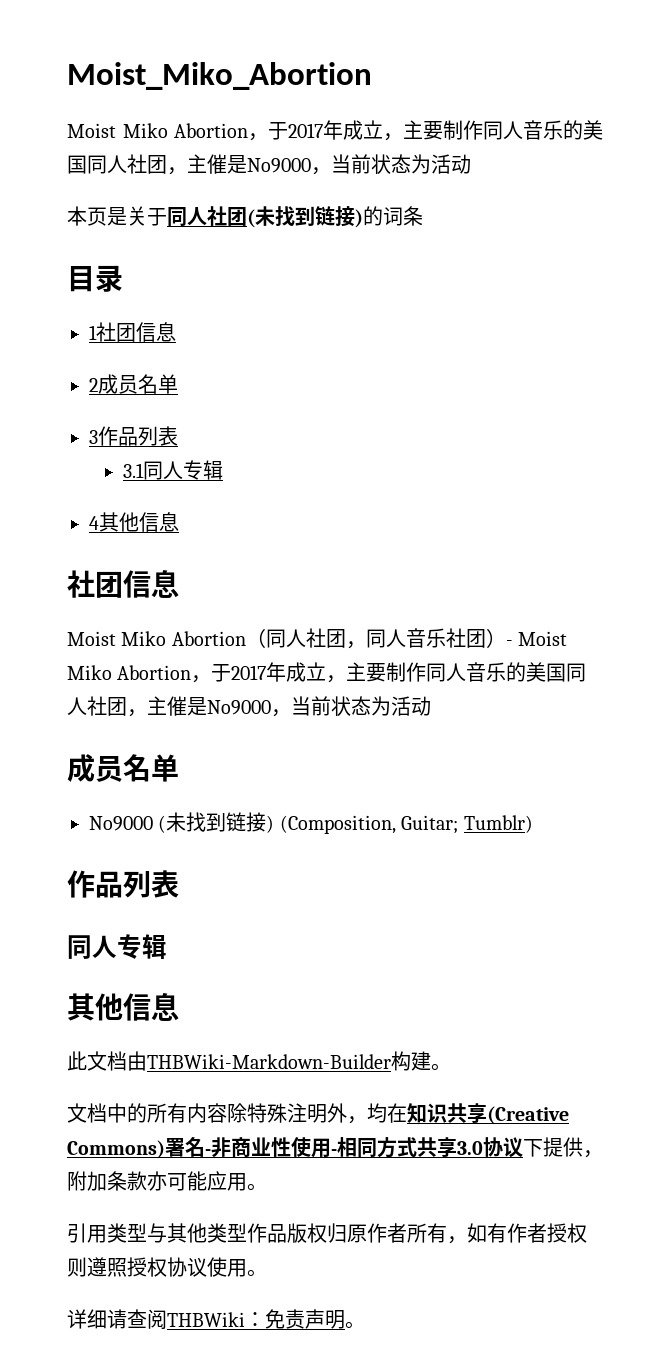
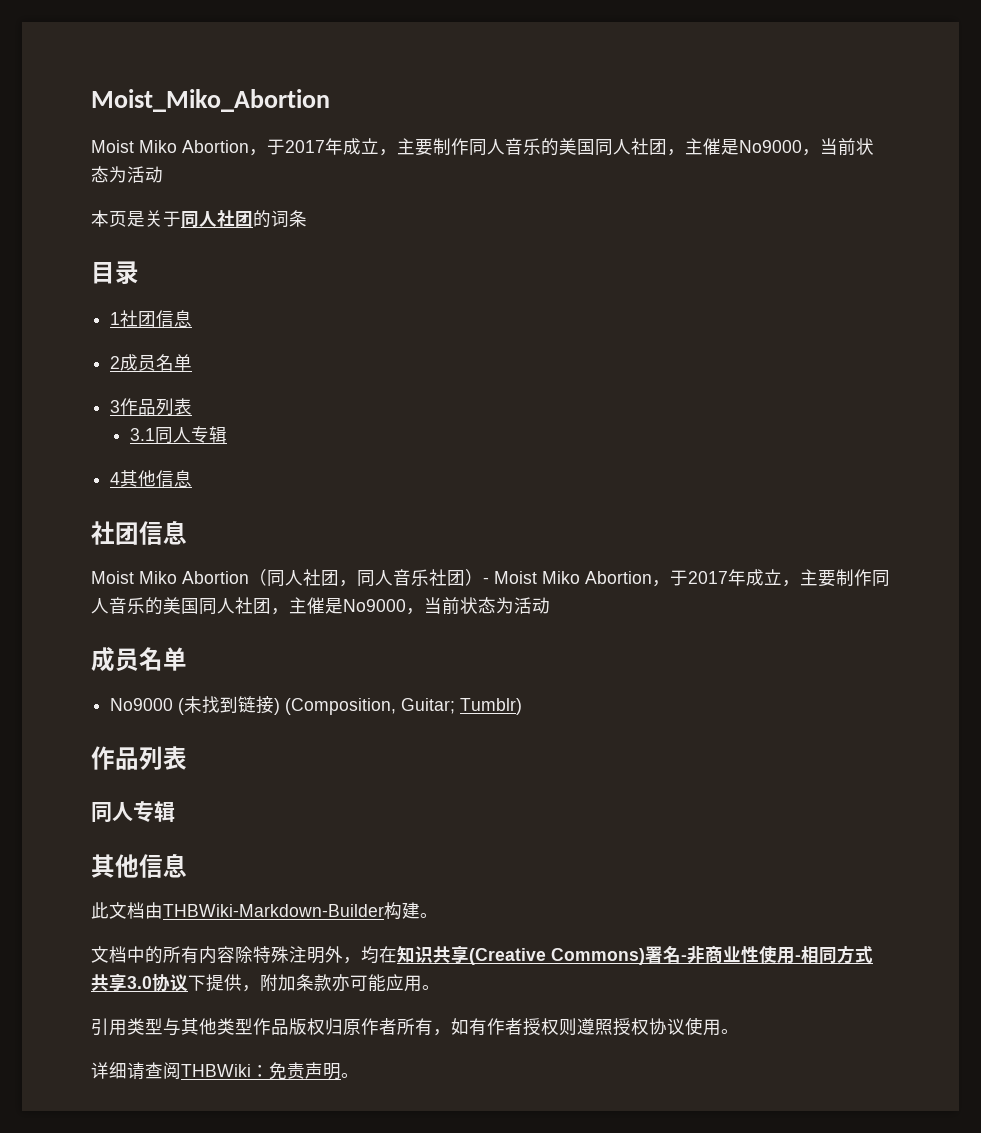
- 本页是关于同人社团(未找到链接)的词条
+ 本页是关于同人社团的词条

